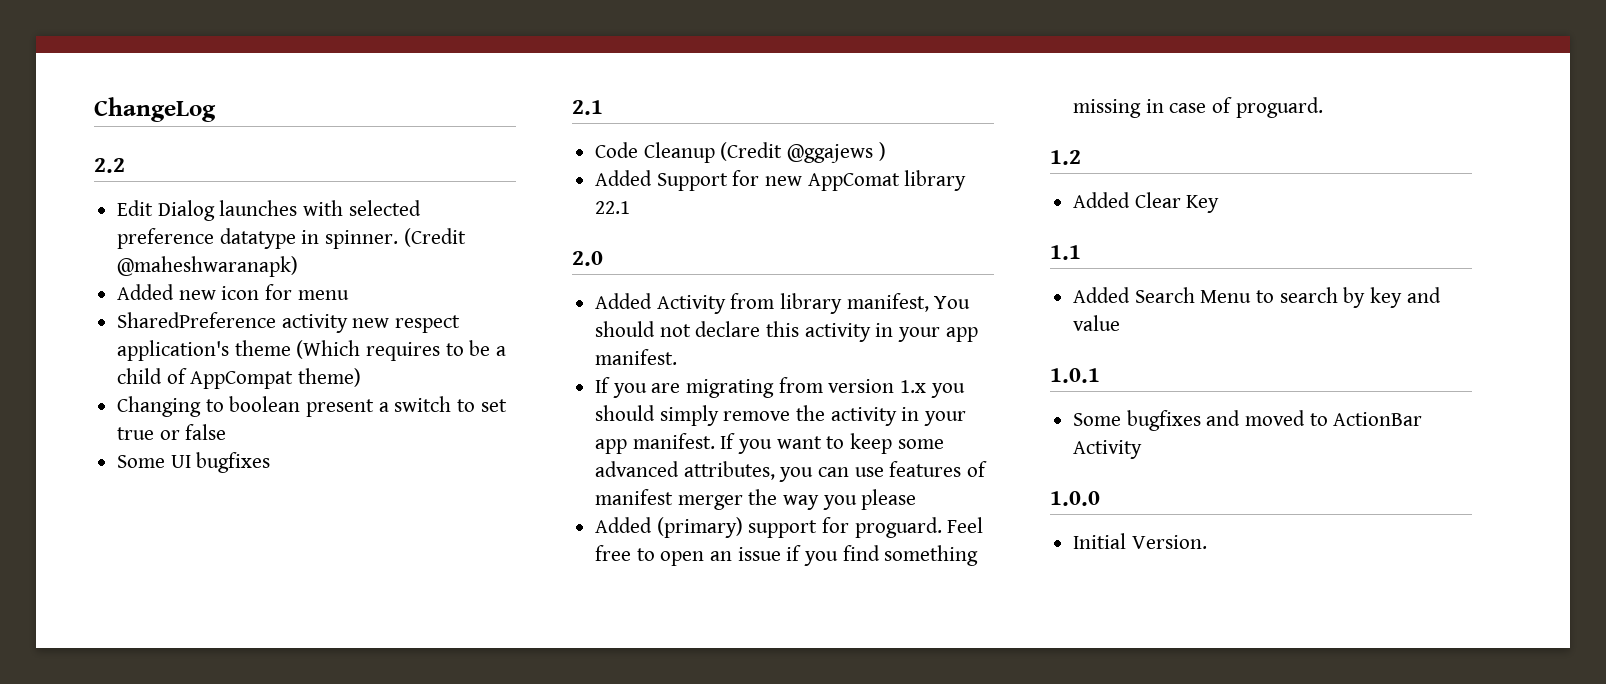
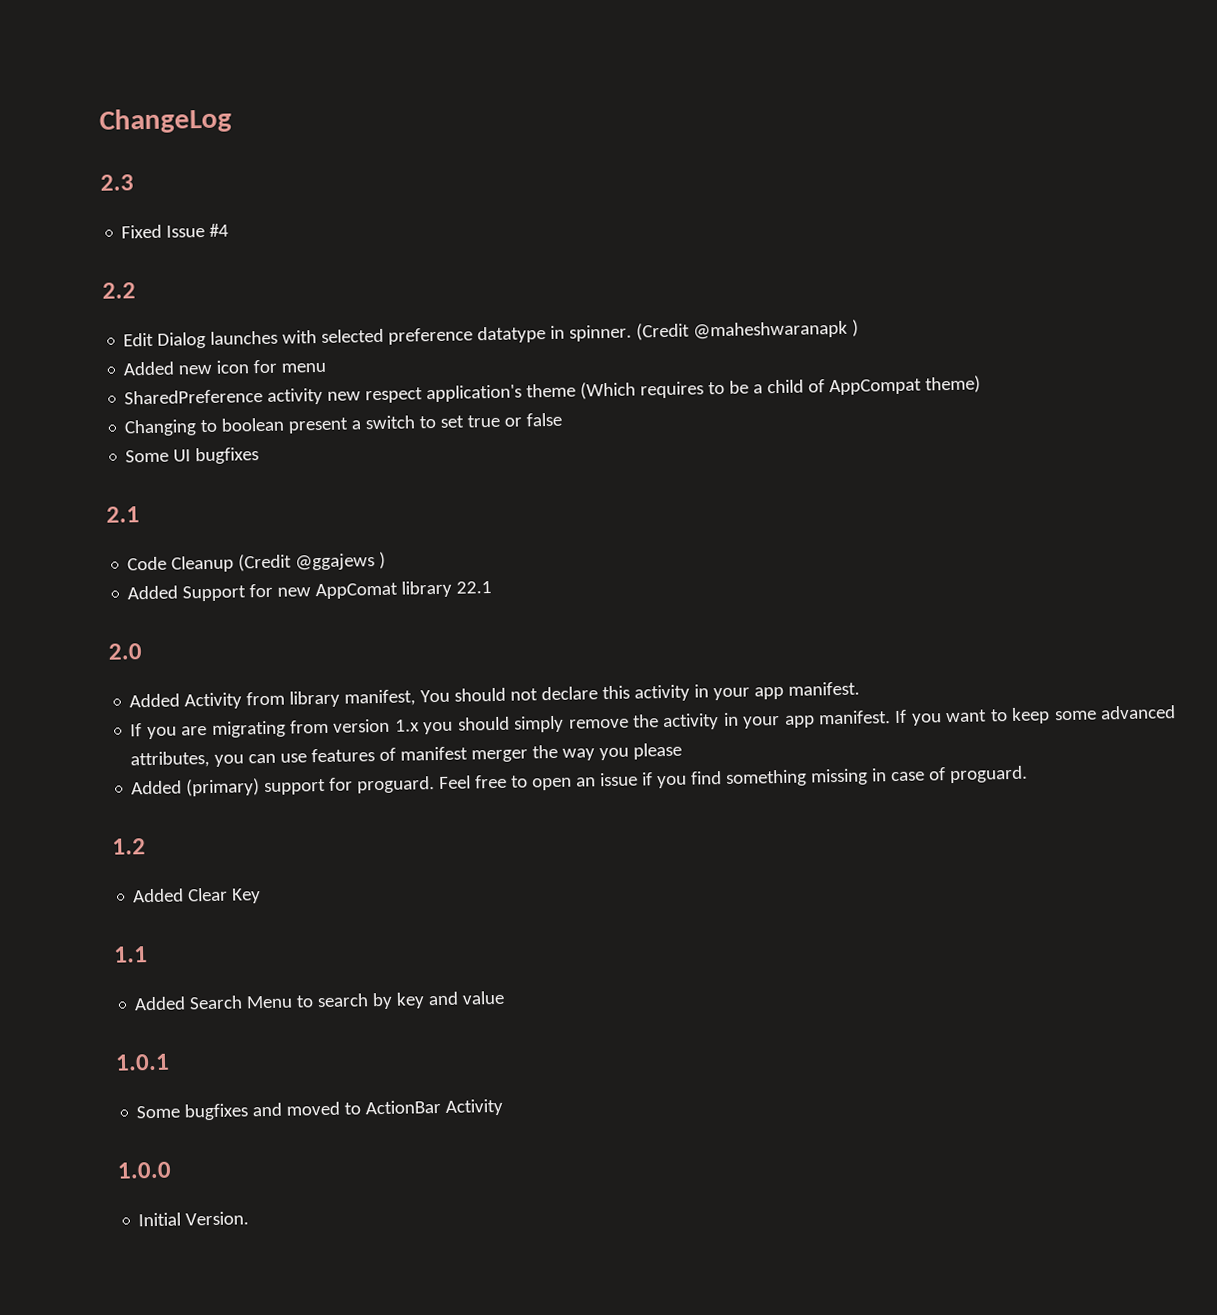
+ 2.3
+ Fixed Issue #4
- (Credit @maheshwaranapk)
+ (Credit @maheshwaranapk )

